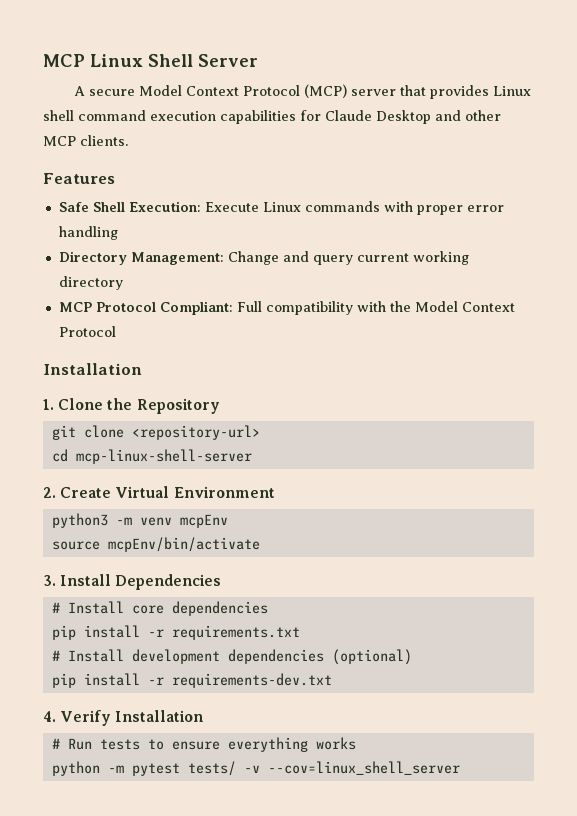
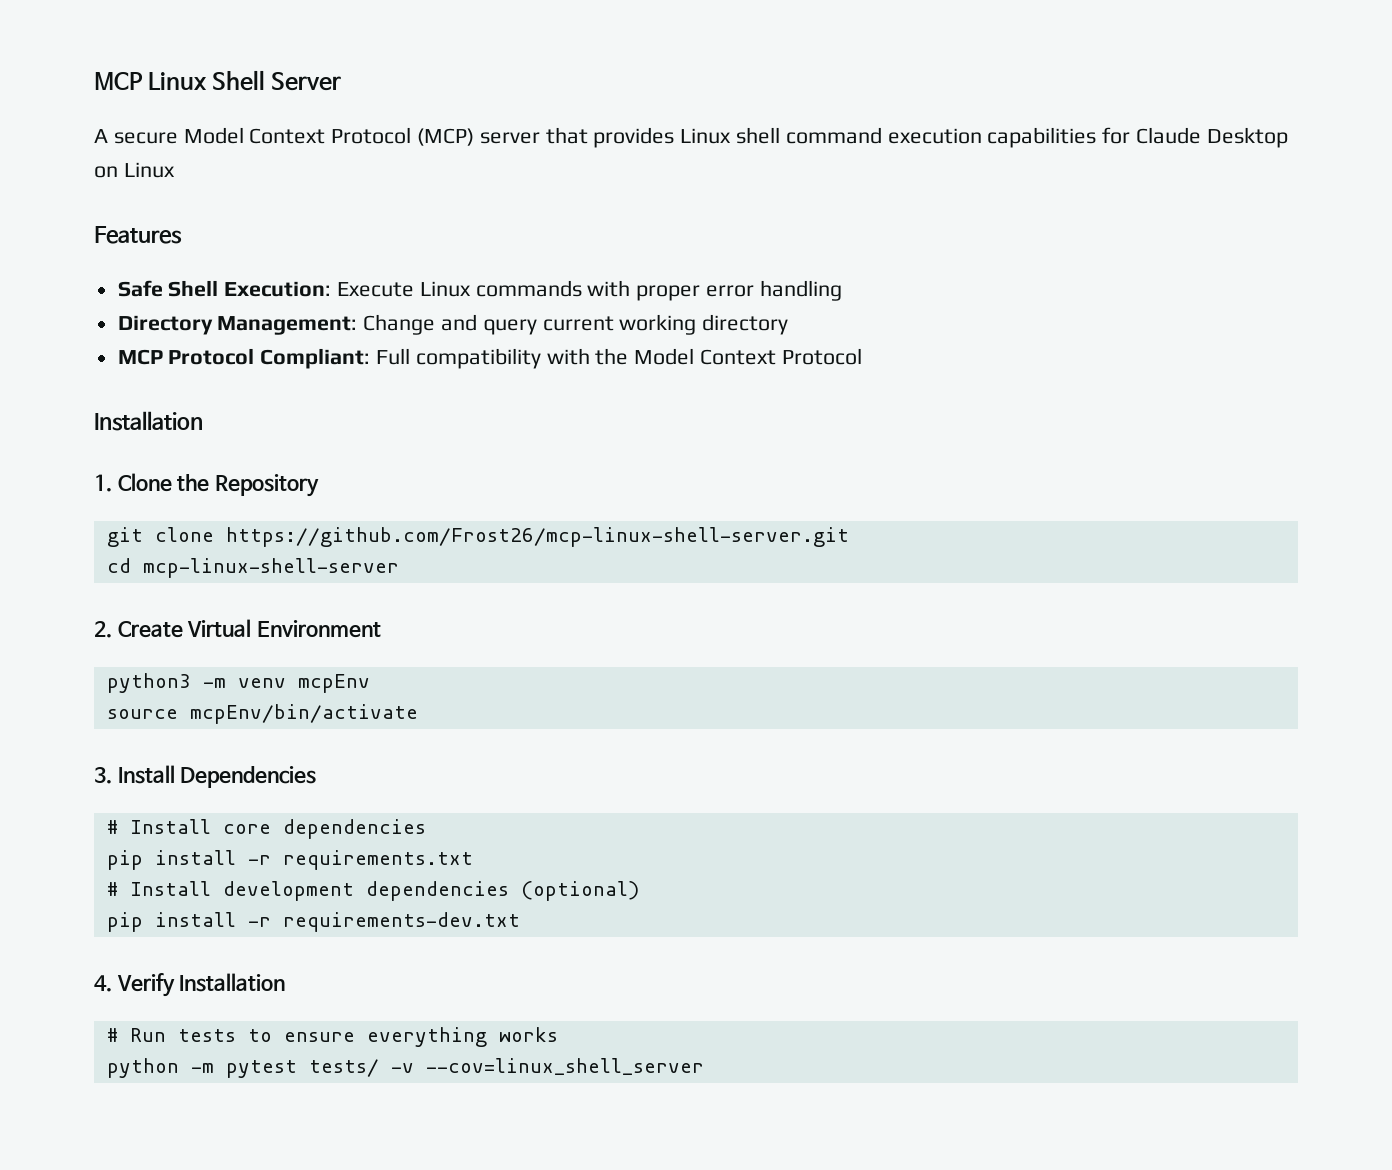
- A secure Model Context Protocol (MCP) server that provides Linux shell command execution capabilities for Claude Desktop and other MCP clients.
+ A secure Model Context Protocol (MCP) server that provides Linux shell command execution capabilities for Claude Desktop on Linux
- git clone <repository-url>
+ git clone https://github.com/Frost26/mcp-linux-shell-server.git

